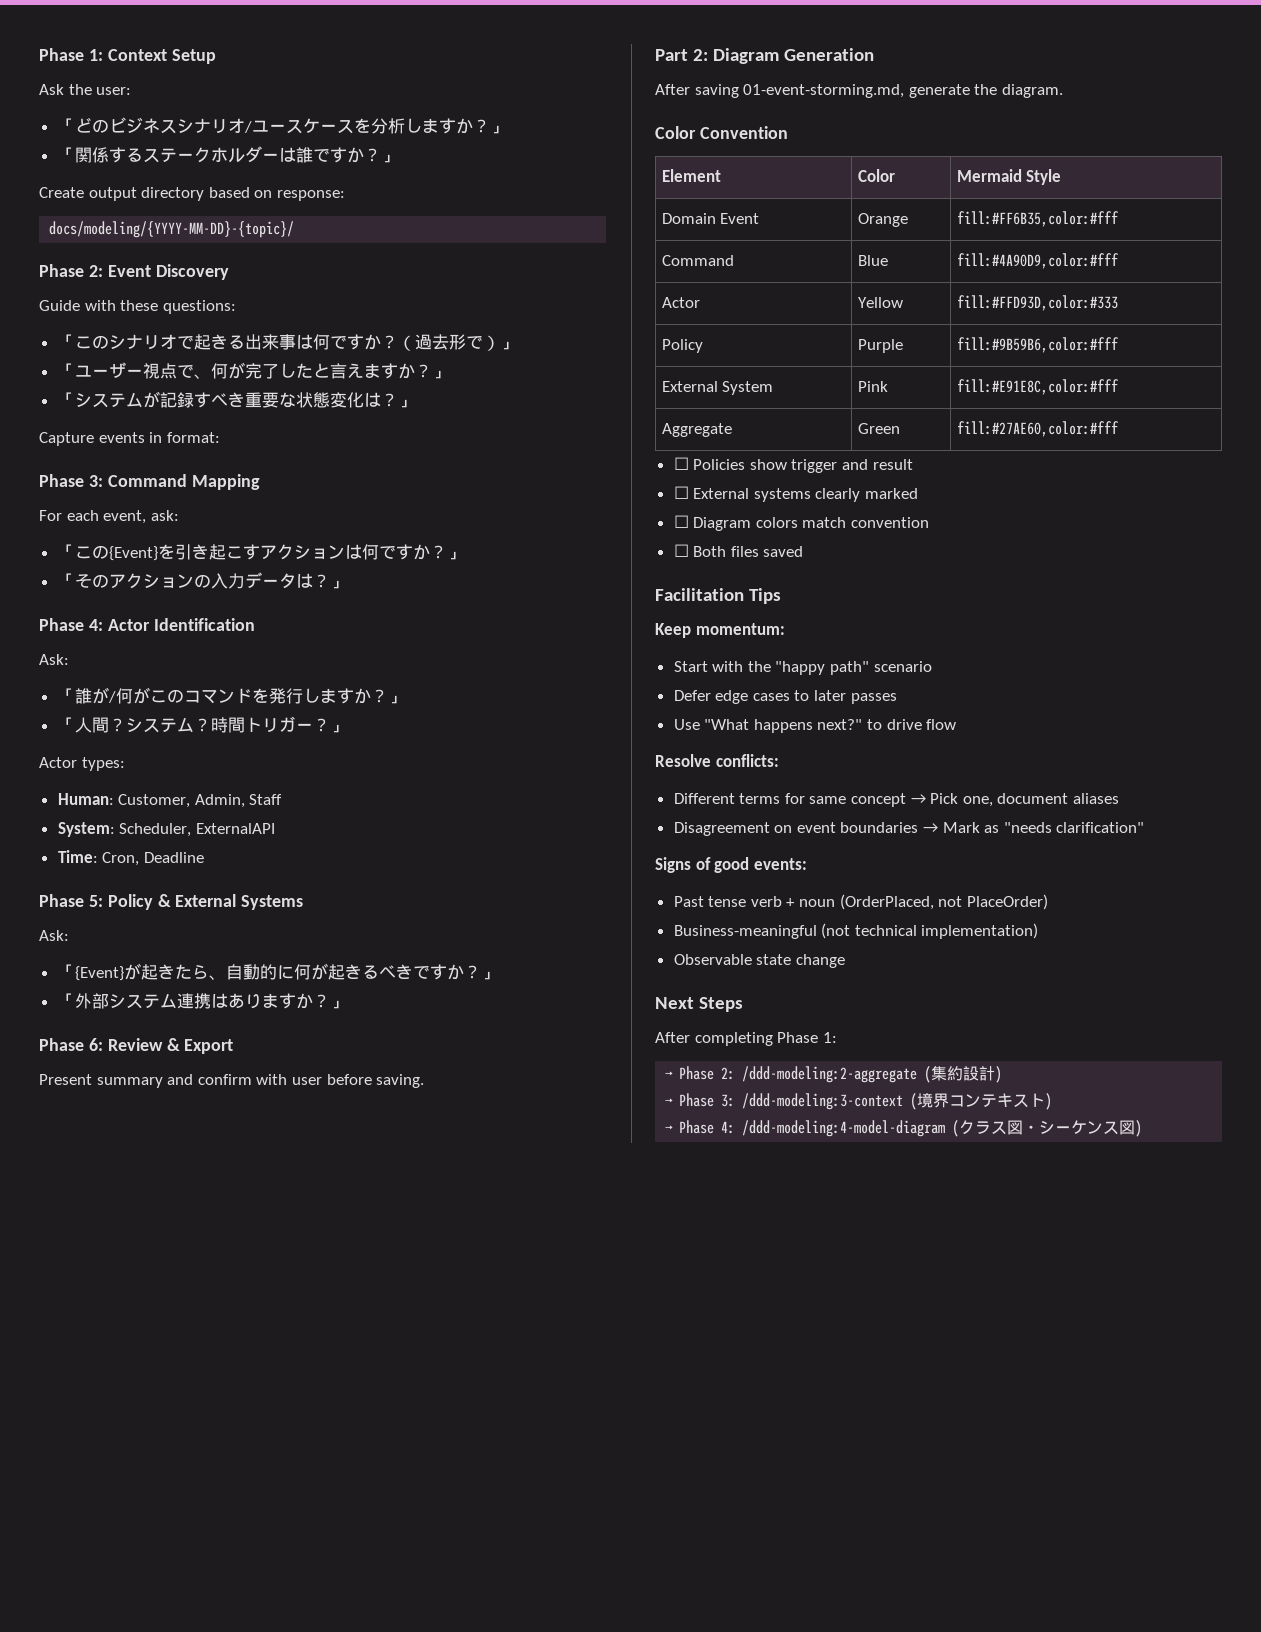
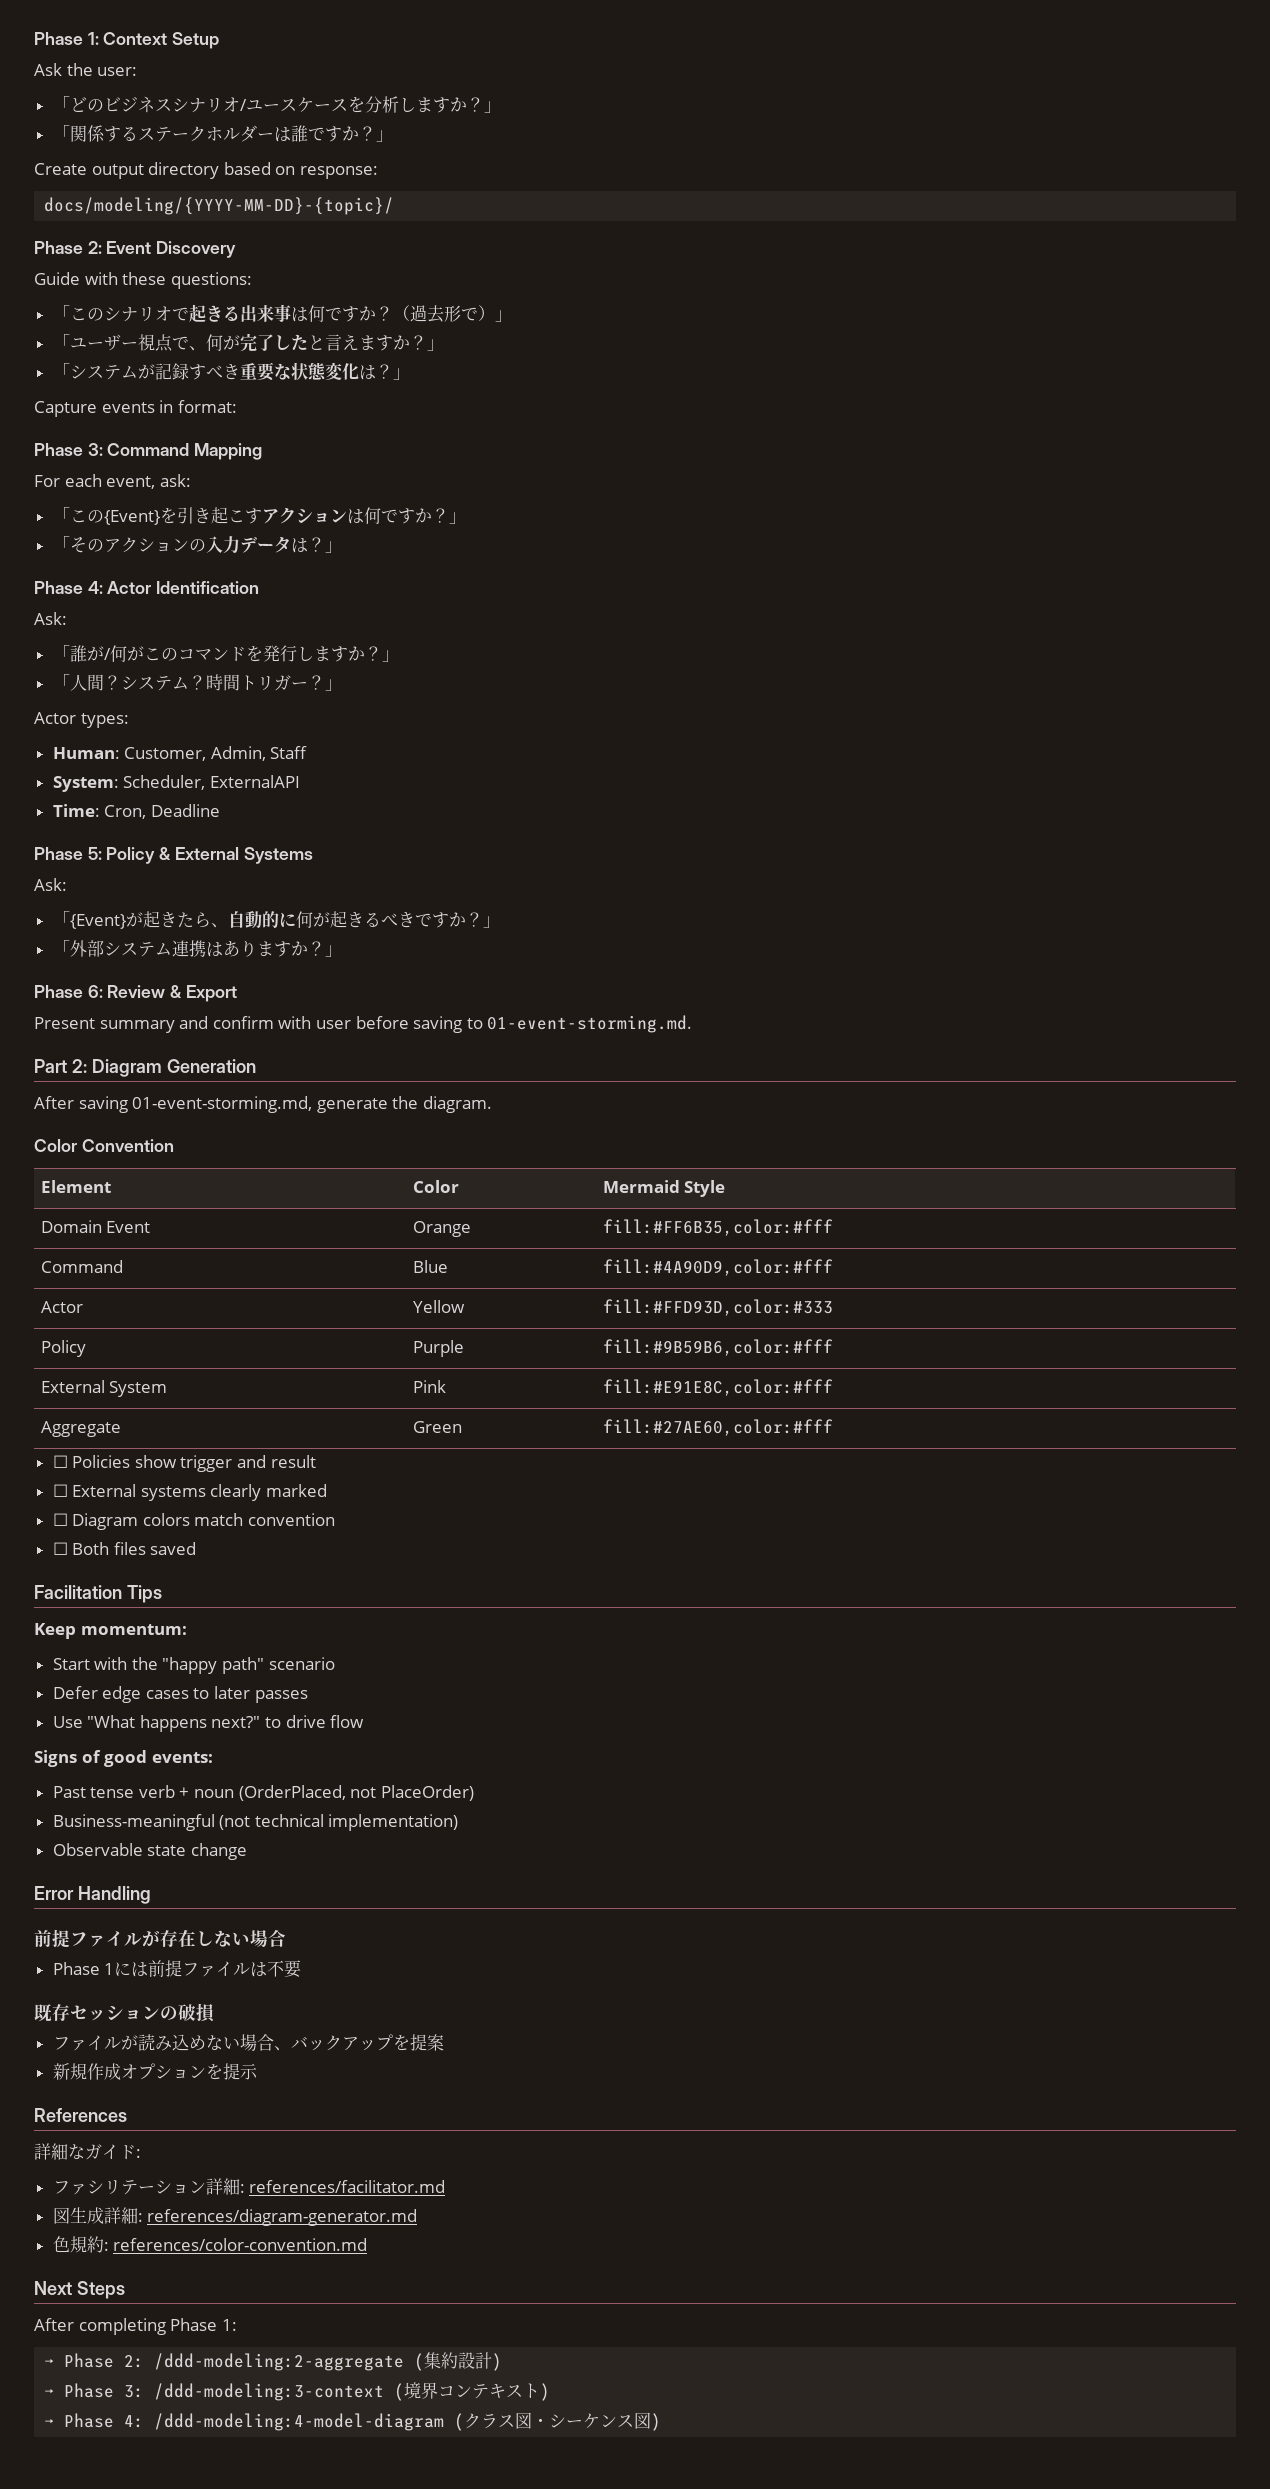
- Present summary and confirm with user before saving.
+ Present summary and confirm with user before saving to 01-event-storming.md.
- Resolve conflicts:
- Different terms for same concept → Pick one, document aliases
- Disagreement on event boundaries → Mark as "needs clarification"
+ Error Handling
+ 前提ファイルが存在しない場合
+ Phase 1には前提ファイルは不要
+ 既存セッションの破損
+ ファイルが読み込めない場合、バックアップを提案
+ 新規作成オプションを提示
+ References
+ 詳細なガイド:
+ ファシリテーション詳細: references/facilitator.md
+ 図生成詳細: references/diagram-generator.md
+ 色規約: references/color-convention.md

